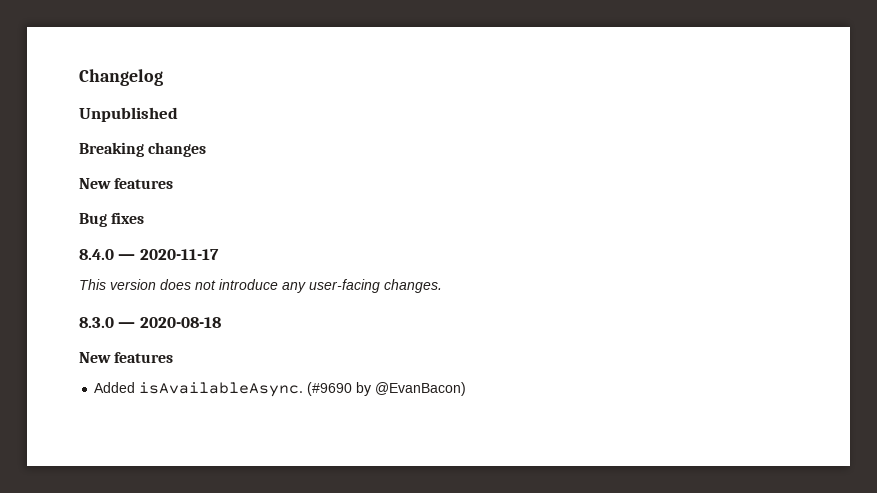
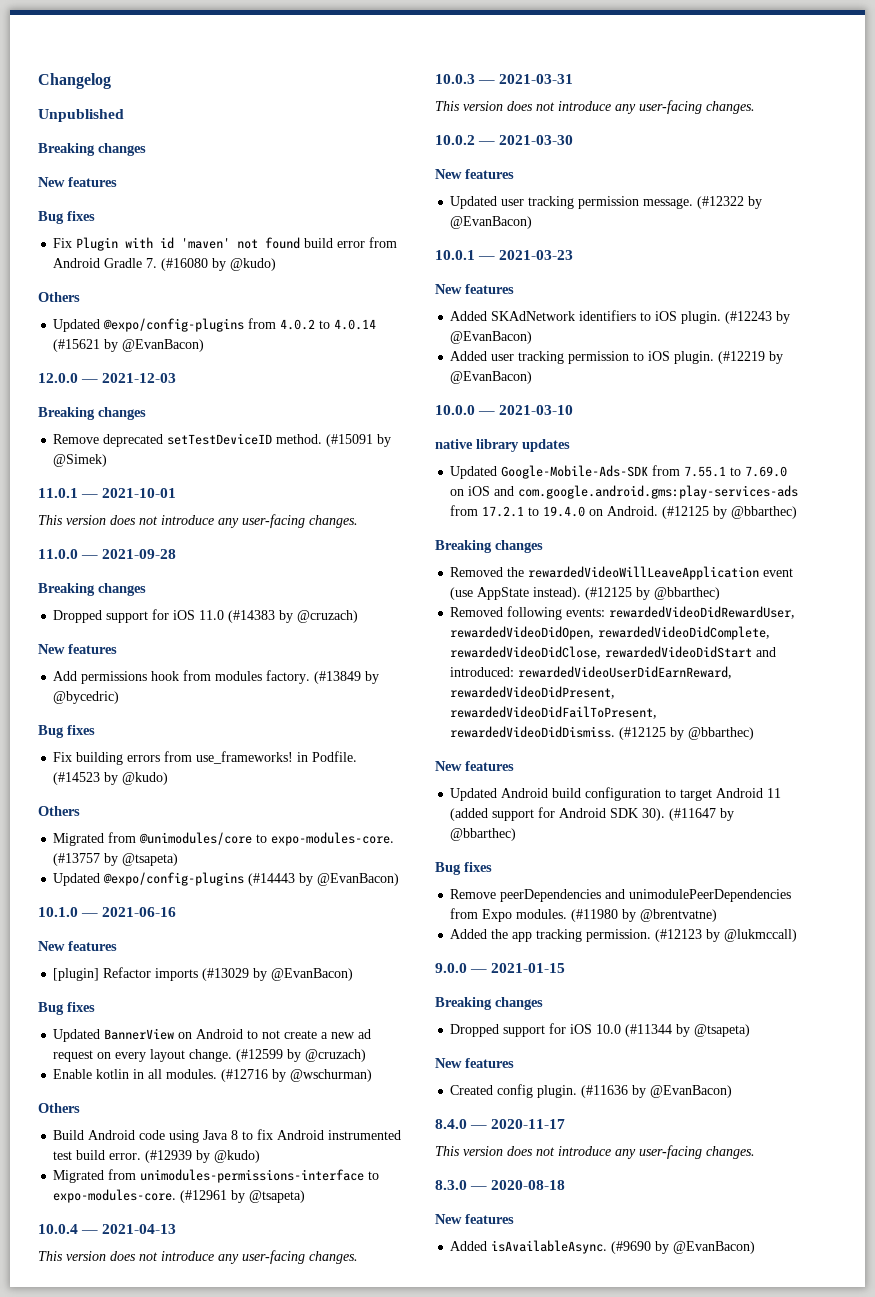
+ Fix Plugin with id 'maven' not found build error from Android Gradle 7. (#16080 by @kudo)
+ Others
+ Updated @expo/config-plugins from 4.0.2 to 4.0.14 (#15621 by @EvanBacon)
+ 12.0.0 — 2021-12-03
+ Breaking changes
+ Remove deprecated setTestDeviceID method. (#15091 by @Simek)
+ 11.0.1 — 2021-10-01
+ This version does not introduce any user-facing changes.
+ 11.0.0 — 2021-09-28
+ Breaking changes
+ Dropped support for iOS 11.0 (#14383 by @cruzach)
+ New features
+ Add permissions hook from modules factory. (#13849 by @bycedric)
+ Bug fixes
+ Fix building errors from use_frameworks! in Podfile. (#14523 by @kudo)
+ Others
+ Migrated from @unimodules/core to expo-modules-core. (#13757 by @tsapeta)
+ Updated @expo/config-plugins (#14443 by @EvanBacon)
+ 10.1.0 — 2021-06-16
+ New features
+ [plugin] Refactor imports (#13029 by @EvanBacon)
+ Bug fixes
+ Updated BannerView on Android to not create a new ad request on every layout change. (#12599 by @cruzach)
+ Enable kotlin in all modules. (#12716 by @wschurman)
+ Others
+ Build Android code using Java 8 to fix Android instrumented test build error. (#12939 by @kudo)
+ Migrated from unimodules-permissions-interface to expo-modules-core. (#12961 by @tsapeta)
+ 10.0.4 — 2021-04-13
+ This version does not introduce any user-facing changes.
+ 10.0.3 — 2021-03-31
+ This version does not introduce any user-facing changes.
+ 10.0.2 — 2021-03-30
+ New features
+ Updated user tracking permission message. (#12322 by @EvanBacon)
+ 10.0.1 — 2021-03-23
+ New features
+ Added SKAdNetwork identifiers to iOS plugin. (#12243 by @EvanBacon)
+ Added user tracking permission to iOS plugin. (#12219 by @EvanBacon)
+ 10.0.0 — 2021-03-10
+ native library updates
+ Updated Google-Mobile-Ads-SDK from 7.55.1 to 7.69.0 on iOS and com.google.android.gms:play-services-ads from 17.2.1 to 19.4.0 on Android. (#12125 by @bbarthec)
+ Breaking changes
+ Removed the rewardedVideoWillLeaveApplication event (use AppState instead). (#12125 by @bbarthec)
+ Removed following events: rewardedVideoDidRewardUser, rewardedVideoDidOpen, rewardedVideoDidComplete, rewardedVideoDidClose, rewardedVideoDidStart and introduced: rewardedVideoUserDidEarnReward, rewardedVideoDidPresent, rewardedVideoDidFailToPresent, rewardedVideoDidDismiss. (#12125 by @bbarthec)
+ New features
+ Updated Android build configuration to target Android 11 (added support for Android SDK 30). (#11647 by @bbarthec)
+ Bug fixes
+ Remove peerDependencies and unimodulePeerDependencies from Expo modules. (#11980 by @brentvatne)
+ Added the app tracking permission. (#12123 by @lukmccall)
+ 9.0.0 — 2021-01-15
+ Breaking changes
+ Dropped support for iOS 10.0 (#11344 by @tsapeta)
+ New features
+ Created config plugin. (#11636 by @EvanBacon)

